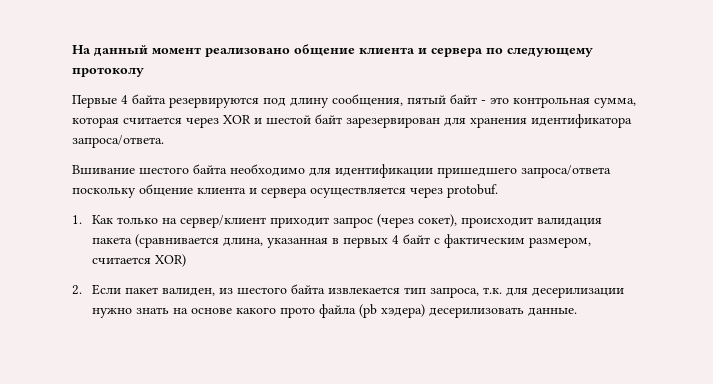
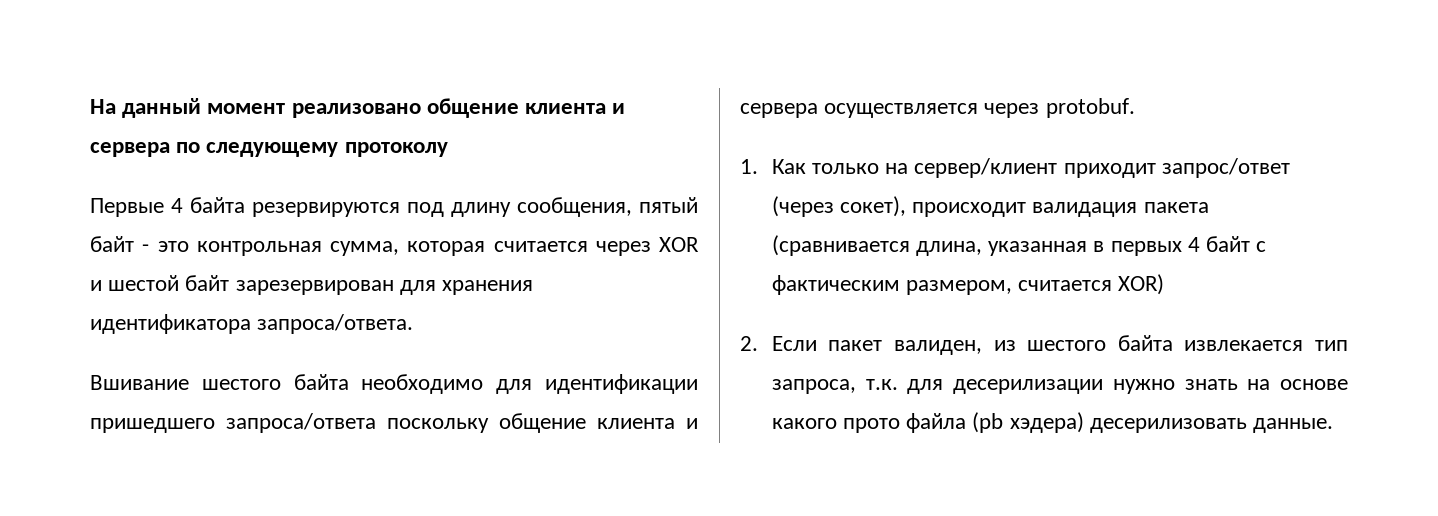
- 1. Как только на сервер/клиент приходит запрос (через сокет), происходит валидация пакета (сравнивается длина, указанная в первых 4 байт с фактическим размером, считается XOR)
+ 1. Как только на сервер/клиент приходит запрос/ответ (через сокет), происходит валидация пакета (сравнивается длина, указанная в первых 4 байт с фактическим размером, считается XOR)

